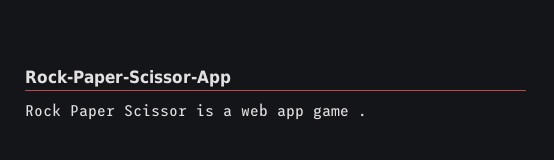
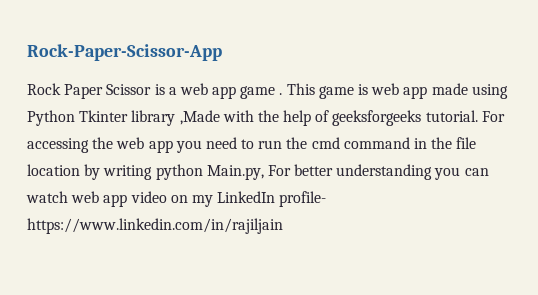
+ This game is web app made using Python Tkinter library ,Made with the help of geeksforgeeks tutorial. For accessing the web app you need to run the cmd command in the file location by writing python Main.py, For better understanding you can watch web app video on my LinkedIn profile- https://www.linkedin.com/in/rajiljain

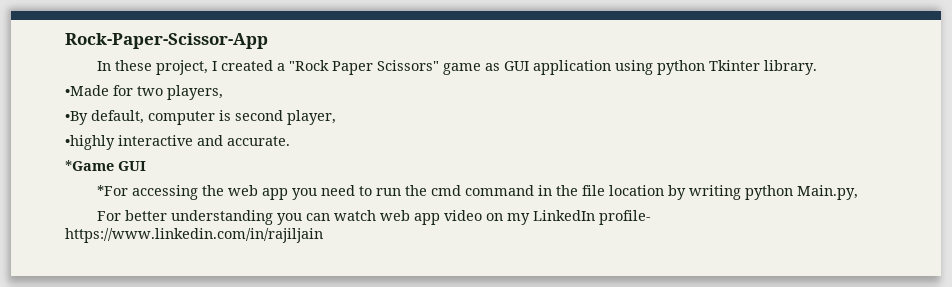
- Rock Paper Scissor is a web app game . This game is web app made using Python Tkinter library ,Made with the help of geeksforgeeks tutorial. For accessing the web app you need to run the cmd command in the file location by writing python Main.py, For better understanding you can watch web app video on my LinkedIn profile- https://www.linkedin.com/in/rajiljain
+ In these project, I created a "Rock Paper Scissors" game as GUI application using python Tkinter library.
+ •Made for two players,
+ •By default, computer is second player,
+ •highly interactive and accurate.
+ *Game GUI
+ *For accessing the web app you need to run the cmd command in the file location by writing python Main.py,
+ For better understanding you can watch web app video on my LinkedIn profile- https://www.linkedin.com/in/rajiljain

